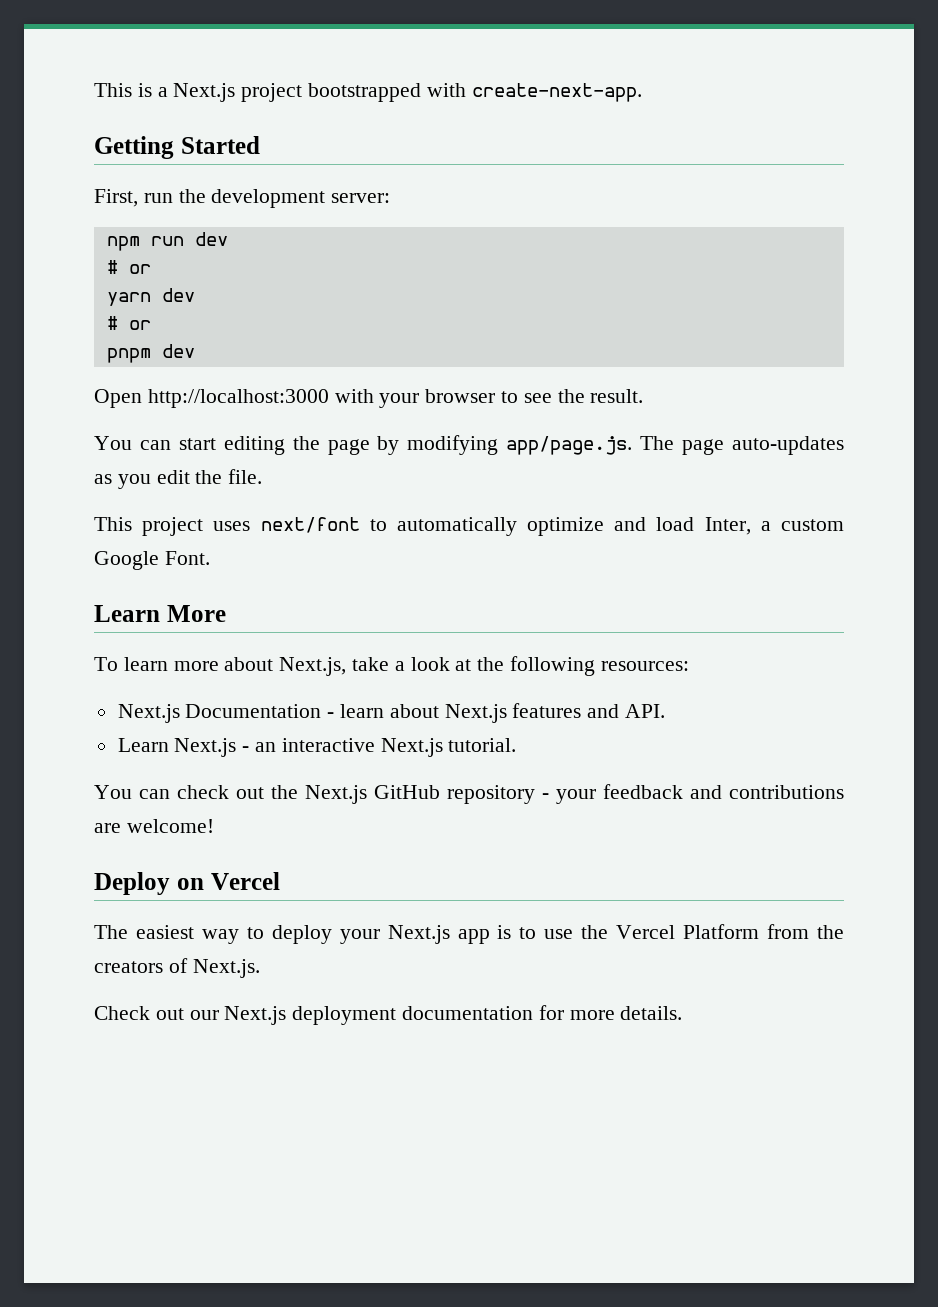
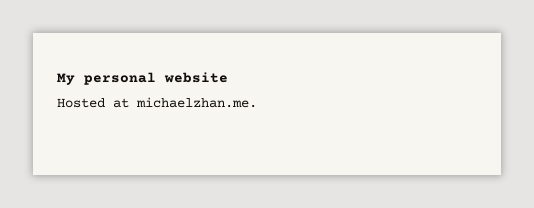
- This is a Next.js project bootstrapped with create-next-app.
- Getting Started
- First, run the development server:
- npm run dev
- # or
- yarn dev
- # or
- pnpm dev
- Open http://localhost:3000 with your browser to see the result.
- You can start editing the page by modifying app/page.js. The page auto-updates as you edit the file.
- This project uses next/font to automatically optimize and load Inter, a custom Google Font.
- Learn More
- To learn more about Next.js, take a look at the following resources:
- Next.js Documentation - learn about Next.js features and API.
- Learn Next.js - an interactive Next.js tutorial.
- You can check out the Next.js GitHub repository - your feedback and contributions are welcome!
- Deploy on Vercel
- The easiest way to deploy your Next.js app is to use the Vercel Platform from the creators of Next.js.
- Check out our Next.js deployment documentation for more details.
+ My personal website
+ Hosted at michaelzhan.me.

